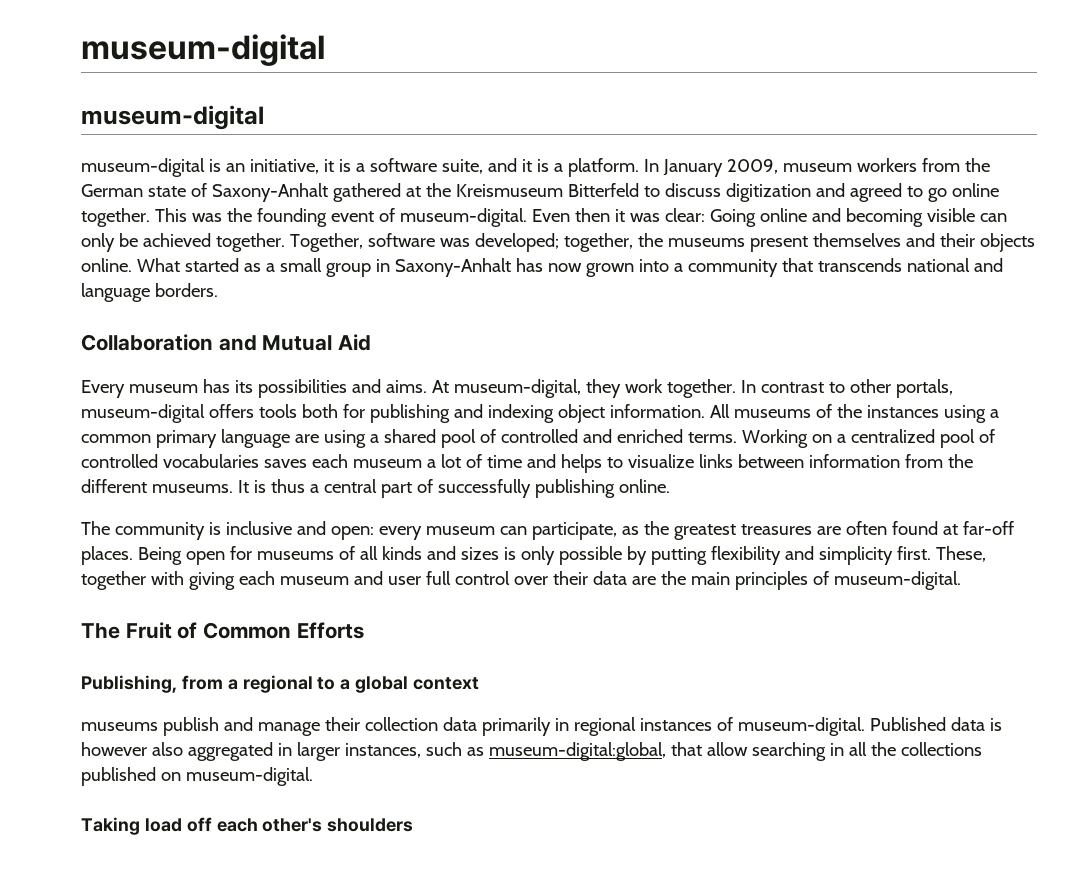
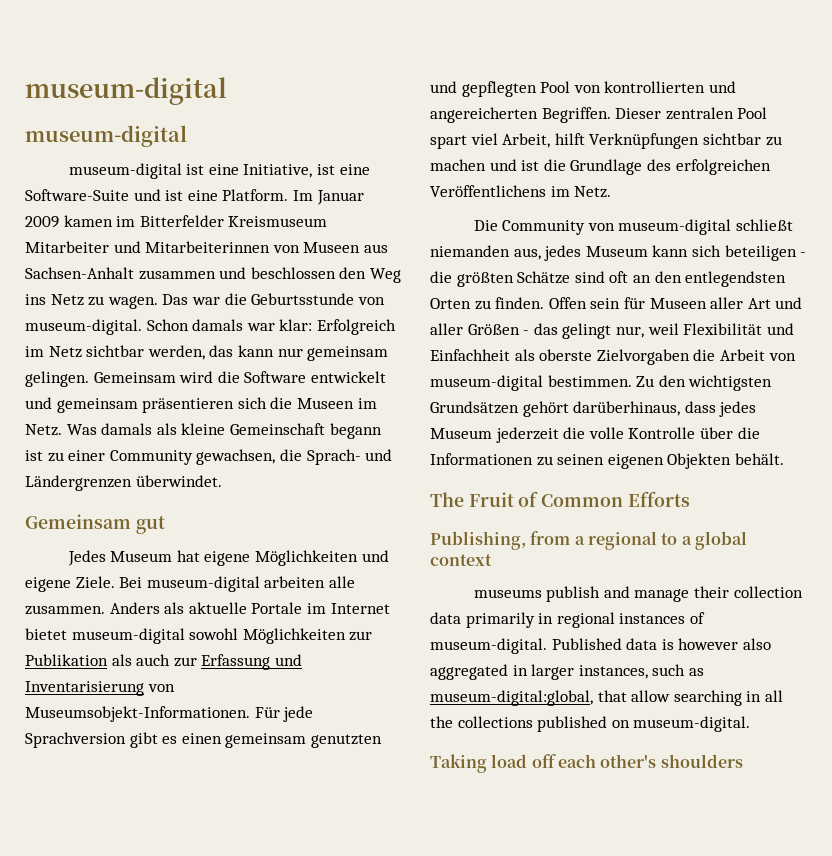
- museum-digital is an initiative, it is a software suite, and it is a platform. In January 2009, museum workers from the German state of Saxony-Anhalt gathered at the Kreismuseum Bitterfeld to discuss digitization and agreed to go online together. This was the founding event of museum-digital. Even then it was clear: Going online and becoming visible can only be achieved together. Together, software was developed; together, the museums present themselves and their objects online. What started as a small group in Saxony-Anhalt has now grown into a community that transcends national and language borders.
- Collaboration and Mutual Aid
- Every museum has its possibilities and aims. At museum-digital, they work together. In contrast to other portals, museum-digital offers tools both for publishing and indexing object information. All museums of the instances using a common primary language are using a shared pool of controlled and enriched terms. Working on a centralized pool of controlled vocabularies saves each museum a lot of time and helps to visualize links between information from the different museums. It is thus a central part of successfully publishing online.
- The community is inclusive and open: every museum can participate, as the greatest treasures are often found at far-off places. Being open for museums of all kinds and sizes is only possible by putting flexibility and simplicity first. These, together with giving each museum and user full control over their data are the main principles of museum-digital.
+ museum-digital ist eine Initiative, ist eine Software-Suite und ist eine Platform. Im Januar 2009 kamen im Bitterfelder Kreismuseum Mitarbeiter und Mitarbeiterinnen von Museen aus Sachsen-Anhalt zusammen und beschlossen den Weg ins Netz zu wagen. Das war die Geburtsstunde von museum-digital. Schon damals war klar: Erfolgreich im Netz sichtbar werden, das kann nur gemeinsam gelingen. Gemeinsam wird die Software entwickelt und gemeinsam präsentieren sich die Museen im Netz. Was damals als kleine Gemeinschaft begann ist zu einer Community gewachsen, die Sprach- und Ländergrenzen überwindet.
+ Gemeinsam gut
+ Jedes Museum hat eigene Möglichkeiten und eigene Ziele. Bei museum-digital arbeiten alle zusammen. Anders als aktuelle Portale im Internet bietet museum-digital sowohl Möglichkeiten zur Publikation als auch zur Erfassung und Inventarisierung von Museumsobjekt-Informationen. Für jede Sprachversion gibt es einen gemeinsam genutzten und gepflegten Pool von kontrollierten und angereicherten Begriffen. Dieser zentralen Pool spart viel Arbeit, hilft Verknüpfungen sichtbar zu machen und ist die Grundlage des erfolgreichen Veröffentlichens im Netz.
+ Die Community von museum-digital schließt niemanden aus, jedes Museum kann sich beteiligen - die größten Schätze sind oft an den entlegendsten Orten zu finden. Offen sein für Museen aller Art und aller Größen - das gelingt nur, weil Flexibilität und Einfachheit als oberste Zielvorgaben die Arbeit von museum-digital bestimmen. Zu den wichtigsten Grundsätzen gehört darüberhinaus, dass jedes Museum jederzeit die volle Kontrolle über die Informationen zu seinen eigenen Objekten behält.

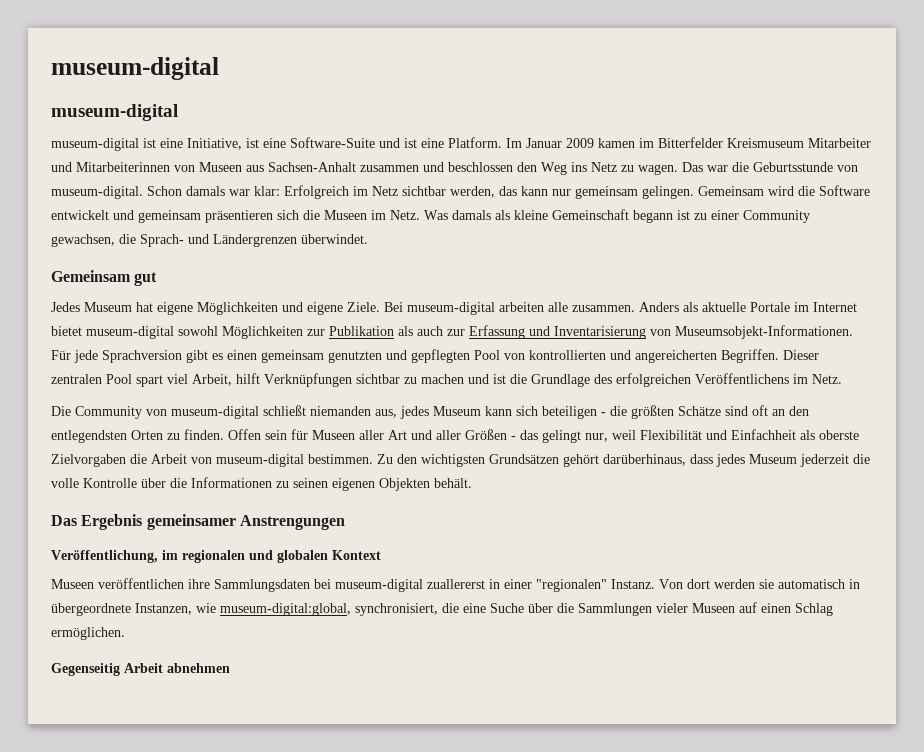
- The Fruit of Common Efforts
- Publishing, from a regional to a global context
- museums publish and manage their collection data primarily in regional instances of museum-digital. Published data is however also aggregated in larger instances, such as museum-digital:global, that allow searching in all the collections published on museum-digital.
- Taking load off each other's shoulders
+ Das Ergebnis gemeinsamer Anstrengungen
+ Veröffentlichung, im regionalen und globalen Kontext
+ Museen veröffentlichen ihre Sammlungsdaten bei museum-digital zuallererst in einer "regionalen" Instanz. Von dort werden sie automatisch in übergeordnete Instanzen, wie museum-digital:global, synchronisiert, die eine Suche über die Sammlungen vieler Museen auf einen Schlag ermöglichen.
+ Gegenseitig Arbeit abnehmen

